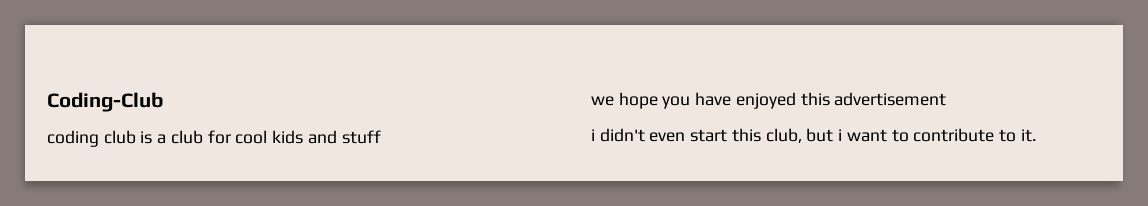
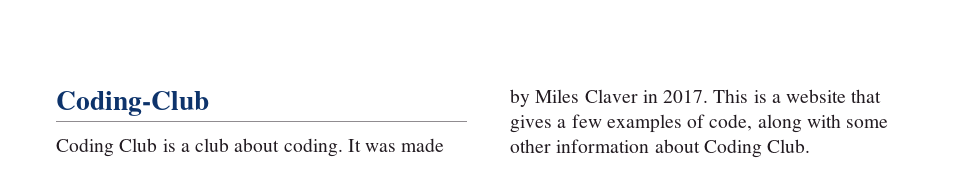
- coding club is a club for cool kids and stuff
- we hope you have enjoyed this advertisement
- i didn't even start this club, but i want to contribute to it.
+ Coding Club is a club about coding. It was made by Miles Claver in 2017. This is a website that gives a few examples of code, along with some other information about Coding Club.

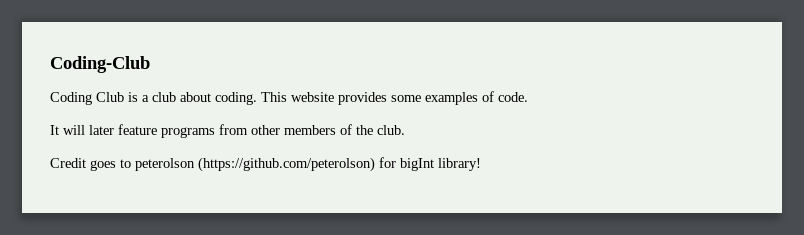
- It was made by Miles Claver in 2017. This is a website that gives a few examples of code, along with some other information about Coding Club.
+ This website provides some examples of code.
+ It will later feature programs from other members of the club.
+ Credit goes to peterolson (https://github.com/peterolson) for bigInt library!

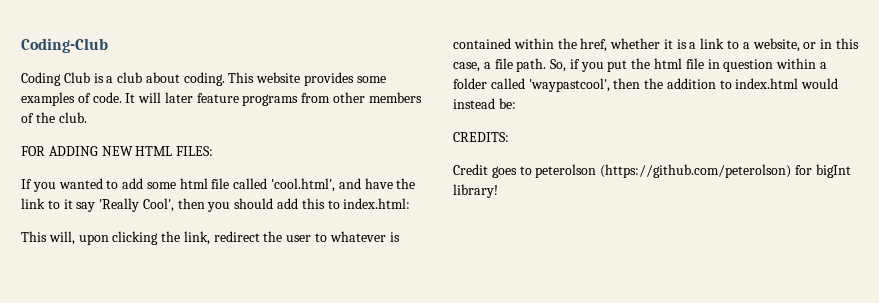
- This website provides some examples of code.
- It will later feature programs from other members of the club.
+ This website provides some examples of code. It will later feature programs from other members of the club.
+ FOR ADDING NEW HTML FILES:
+ If you wanted to add some html file called 'cool.html', and have the link to it say 'Really Cool', then you should add this to index.html:
+ This will, upon clicking the link, redirect the user to whatever is contained within the href, whether it is a link to a website, or in this case, a file path. So, if you put the html file in question within a folder called 'waypastcool', then the addition to index.html would instead be:
+ CREDITS:

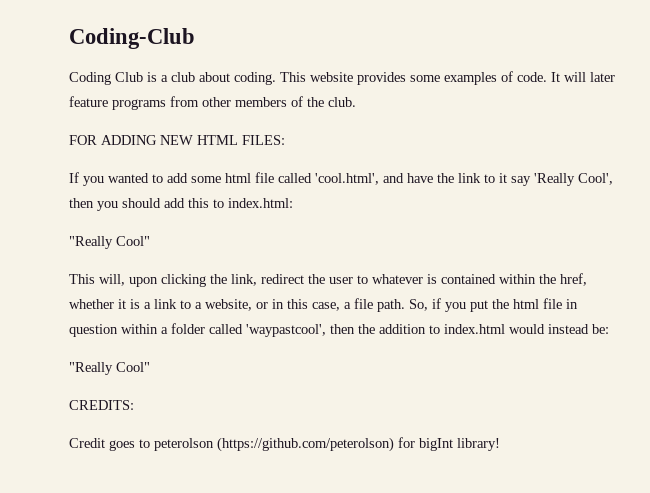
  If you wanted to add some html file called 'cool.html', and have the link to it say 'Really Cool', then you should add this to index.html:
+ "Really Cool"
  So, if you put the html file in question within a folder called 'waypastcool', then the addition to index.html would instead be:
+ "Really Cool"

